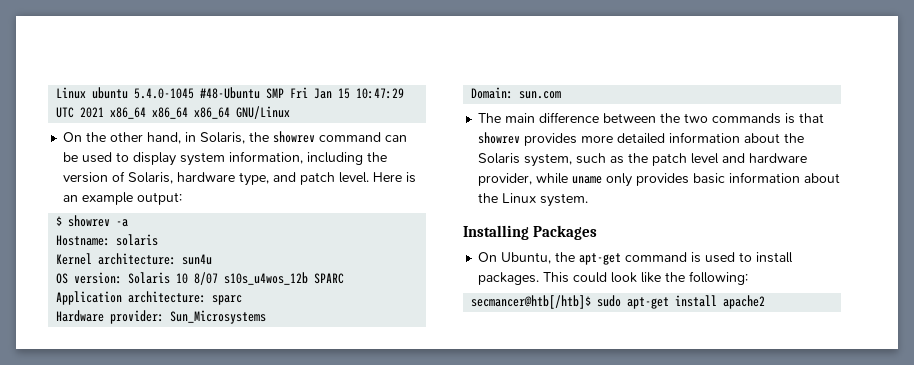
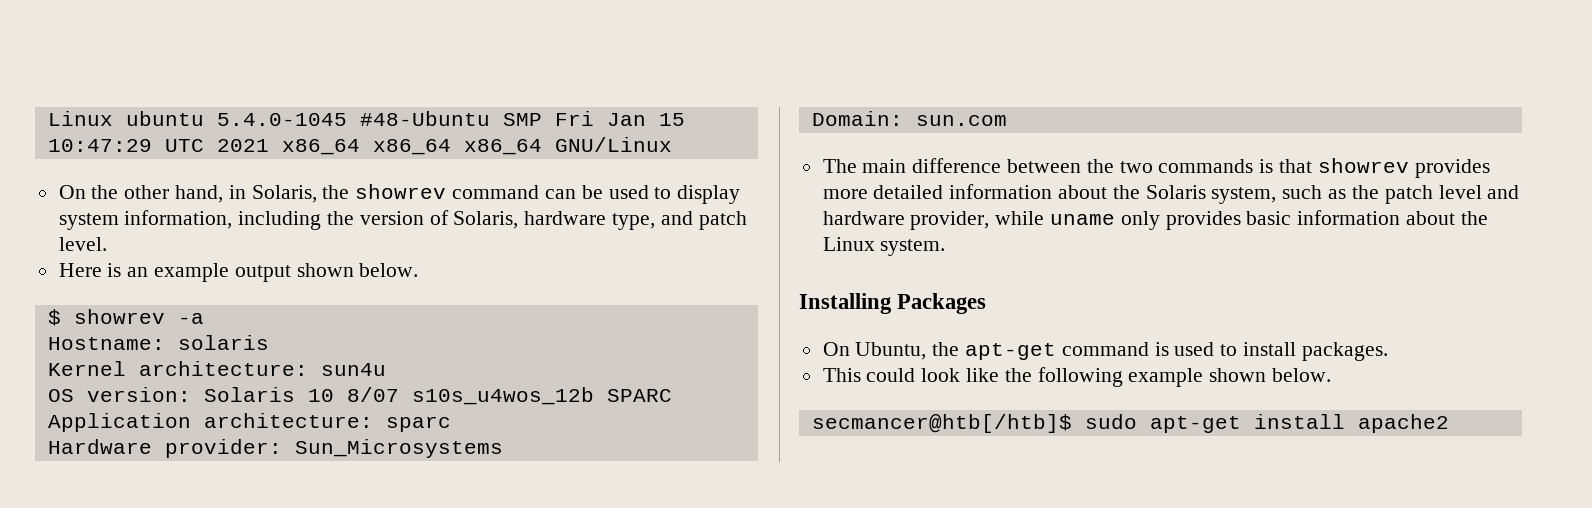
- On the other hand, in Solaris, the showrev command can be used to display system information, including the version of Solaris, hardware type, and patch level. Here is an example output:
+ On the other hand, in Solaris, the showrev command can be used to display system information, including the version of Solaris, hardware type, and patch level.
+ Here is an example output shown below.
- On Ubuntu, the apt-get command is used to install packages. This could look like the following:
+ On Ubuntu, the apt-get command is used to install packages.
+ This could look like the following example shown below.

